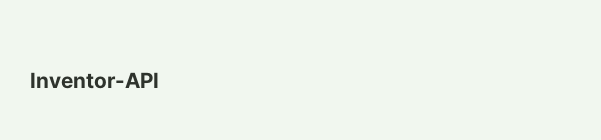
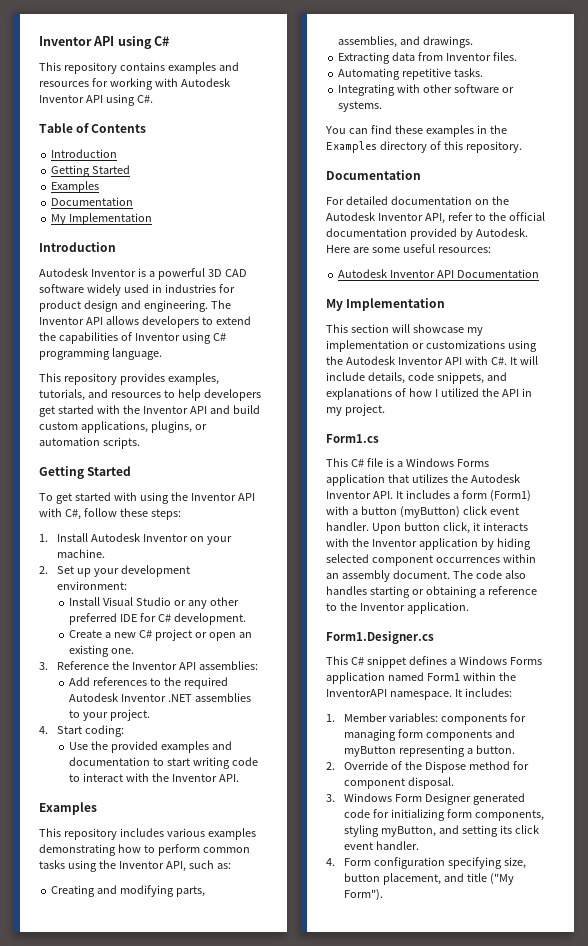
- Inventor-API
+ Inventor API using C#
+ This repository contains examples and resources for working with Autodesk Inventor API using C#.
+ Table of Contents
+ Introduction
+ Getting Started
+ Examples
+ Documentation
+ My Implementation
+ Introduction
+ Autodesk Inventor is a powerful 3D CAD software widely used in industries for product design and engineering. The Inventor API allows developers to extend the capabilities of Inventor using C# programming language.
+ This repository provides examples, tutorials, and resources to help developers get started with the Inventor API and build custom applications, plugins, or automation scripts.
+ Getting Started
+ To get started with using the Inventor API with C#, follow these steps:
+ 1. Install Autodesk Inventor on your machine.
+ 2. Set up your development environment:
+ Install Visual Studio or any other preferred IDE for C# development.
+ Create a new C# project or open an existing one.
+ 3. Reference the Inventor API assemblies:
+ Add references to the required Autodesk Inventor .NET assemblies to your project.
+ 4. Start coding:
+ Use the provided examples and documentation to start writing code to interact with the Inventor API.
+ Examples
+ This repository includes various examples demonstrating how to perform common tasks using the Inventor API, such as:
+ Creating and modifying parts, assemblies, and drawings.
+ Extracting data from Inventor files.
+ Automating repetitive tasks.
+ Integrating with other software or systems.
+ You can find these examples in the Examples directory of this repository.
+ Documentation
+ For detailed documentation on the Autodesk Inventor API, refer to the official documentation provided by Autodesk. Here are some useful resources:
+ Autodesk Inventor API Documentation
+ My Implementation
+ This section will showcase my implementation or customizations using the Autodesk Inventor API with C#. It will include details, code snippets, and explanations of how I utilized the API in my project.
+ Form1.cs
+ This C# file is a Windows Forms application that utilizes the Autodesk Inventor API. It includes a form (Form1) with a button (myButton) click event handler. Upon button click, it interacts with the Inventor application by hiding selected component occurrences within an assembly document. The code also handles starting or obtaining a reference to the Inventor application.
+ Form1.Designer.cs
+ This C# snippet defines a Windows Forms application named Form1 within the InventorAPI namespace. It includes:
+ 1. Member variables: components for managing form components and myButton representing a button.
+ 2. Override of the Dispose method for component disposal.
+ 3. Windows Form Designer generated code for initializing form components, styling myButton, and setting its click event handler.
+ 4. Form configuration specifying size, button placement, and title ("My Form").

